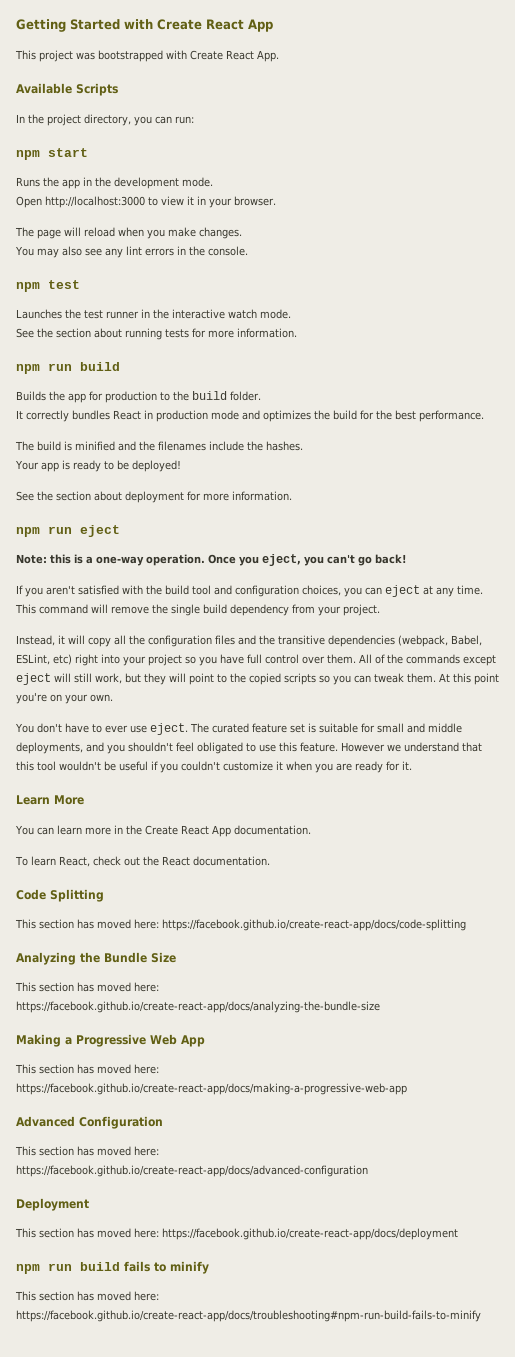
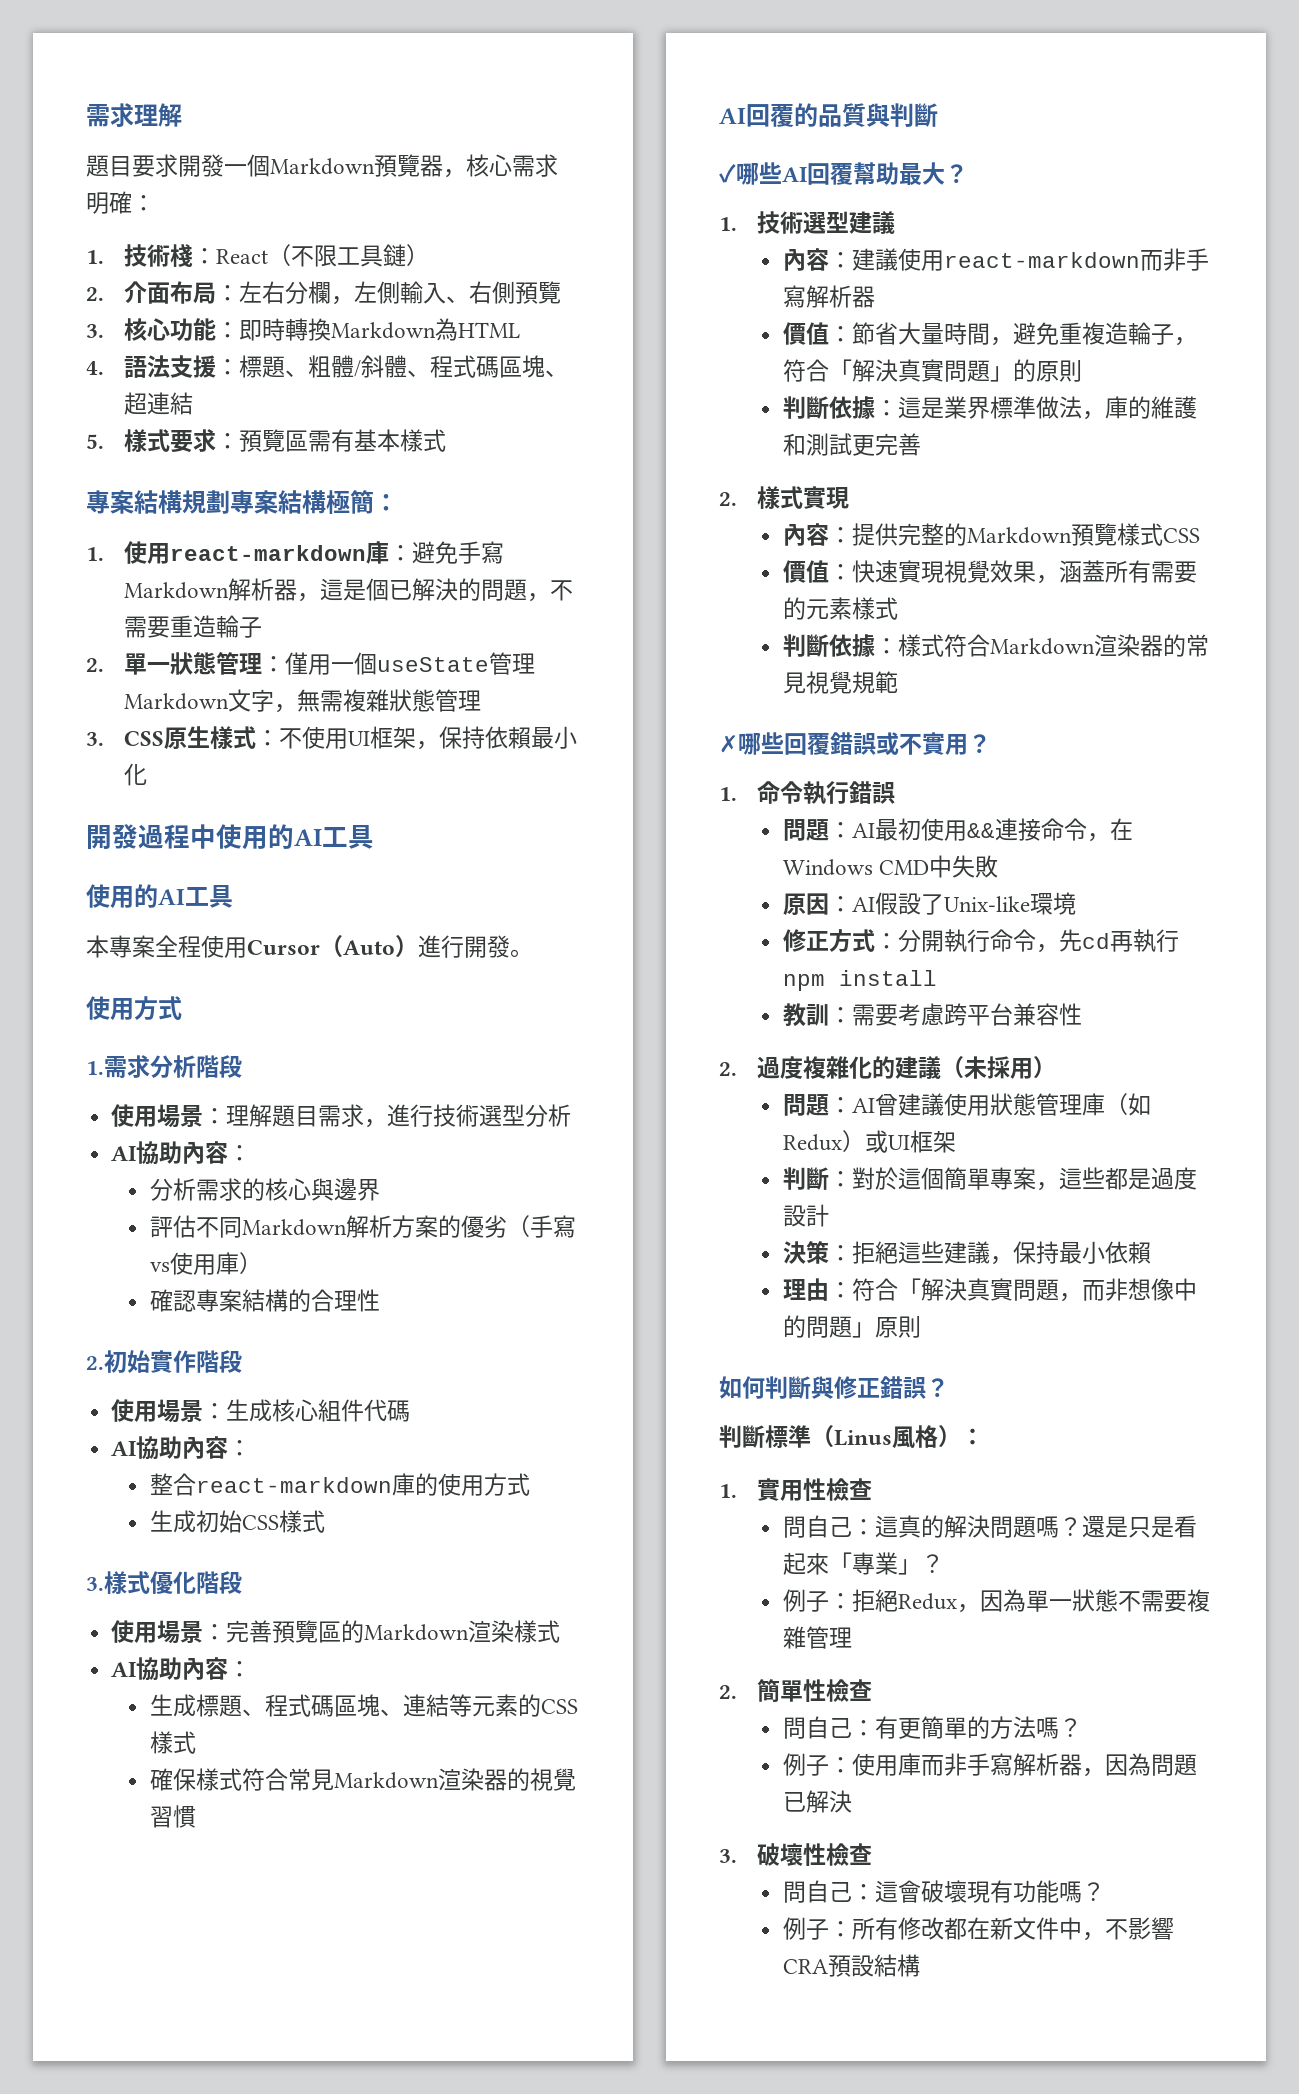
- Getting Started with Create React App
- This project was bootstrapped with Create React App.
- Available Scripts
- In the project directory, you can run:
- npm start
- Runs the app in the development mode.
- Open http://localhost:3000 to view it in your browser.
- The page will reload when you make changes.
- You may also see any lint errors in the console.
- npm test
- Launches the test runner in the interactive watch mode.
- See the section about running tests for more information.
- npm run build
- Builds the app for production to the build folder.
- It correctly bundles React in production mode and optimizes the build for the best performance.
- The build is minified and the filenames include the hashes.
- Your app is ready to be deployed!
- See the section about deployment for more information.
- npm run eject
- Note: this is a one-way operation. Once you eject, you can't go back!
- If you aren't satisfied with the build tool and configuration choices, you can eject at any time. This command will remove the single build dependency from your project.
- Instead, it will copy all the configuration files and the transitive dependencies (webpack, Babel, ESLint, etc) right into your project so you have full control over them. All of the commands except eject will still work, but they will point to the copied scripts so you can tweak them. At this point you're on your own.
- You don't have to ever use eject. The curated feature set is suitable for small and middle deployments, and you shouldn't feel obligated to use this feature. However we understand that this tool wouldn't be useful if you couldn't customize it when you are ready for it.
- Learn More
- You can learn more in the Create React App documentation.
- To learn React, check out the React documentation.
- Code Splitting
- This section has moved here: https://facebook.github.io/create-react-app/docs/code-splitting
- Analyzing the Bundle Size
- This section has moved here: https://facebook.github.io/create-react-app/docs/analyzing-the-bundle-size
- Making a Progressive Web App
- This section has moved here: https://facebook.github.io/create-react-app/docs/making-a-progressive-web-app
- Advanced Configuration
- This section has moved here: https://facebook.github.io/create-react-app/docs/advanced-configuration
- Deployment
- This section has moved here: https://facebook.github.io/create-react-app/docs/deployment
- npm run build fails to minify
- This section has moved here: https://facebook.github.io/create-react-app/docs/troubleshooting#npm-run-build-fails-to-minify
+ 需求理解
+ 題目要求開發一個Markdown預覽器，核心需求明確：
+ 1.技術棧：React（不限工具鏈）
+ 2.介面布局：左右分欄，左側輸入、右側預覽
+ 3.核心功能：即時轉換Markdown為HTML
+ 4.語法支援：標題、粗體/斜體、程式碼區塊、超連結
+ 5.樣式要求：預覽區需有基本樣式
+ 專案結構規劃專案結構極簡：
+ 1.使用react-markdown庫：避免手寫Markdown解析器，這是個已解決的問題，不需要重造輪子
+ 2.單一狀態管理：僅用一個useState管理Markdown文字，無需複雜狀態管理
+ 3. CSS原生樣式：不使用UI框架，保持依賴最小化
+ 開發過程中使用的AI工具
+ 使用的AI工具
+ 本專案全程使用Cursor（Auto）進行開發。
+ 使用方式
+ 1.需求分析階段
+ 使用場景：理解題目需求，進行技術選型分析
+ AI協助內容：
+ 分析需求的核心與邊界
+ 評估不同Markdown解析方案的優劣（手寫vs使用庫）
+ 確認專案結構的合理性
+ 2.初始實作階段
+ 使用場景：生成核心組件代碼
+ AI協助內容：
+ 整合react-markdown庫的使用方式
+ 生成初始CSS樣式
+ 3.樣式優化階段
+ 使用場景：完善預覽區的Markdown渲染樣式
+ AI協助內容：
+ 生成標題、程式碼區塊、連結等元素的CSS樣式
+ 確保樣式符合常見Markdown渲染器的視覺習慣
+ AI回覆的品質與判斷
+ ✓哪些AI回覆幫助最大？
+ 1.技術選型建議
+ 內容：建議使用react-markdown而非手寫解析器
+ 價值：節省大量時間，避免重複造輪子，符合「解決真實問題」的原則
+ 判斷依據：這是業界標準做法，庫的維護和測試更完善
+ 2.樣式實現
+ 內容：提供完整的Markdown預覽樣式CSS
+ 價值：快速實現視覺效果，涵蓋所有需要的元素樣式
+ 判斷依據：樣式符合Markdown渲染器的常見視覺規範
+ ✗哪些回覆錯誤或不實用？
+ 1.命令執行錯誤
+ 問題：AI最初使用&&連接命令，在Windows CMD中失敗
+ 原因：AI假設了Unix-like環境
+ 修正方式：分開執行命令，先cd再執行npm install
+ 教訓：需要考慮跨平台兼容性
+ 2.過度複雜化的建議（未採用）
+ 問題：AI曾建議使用狀態管理庫（如Redux）或UI框架
+ 判斷：對於這個簡單專案，這些都是過度設計
+ 決策：拒絕這些建議，保持最小依賴
+ 理由：符合「解決真實問題，而非想像中的問題」原則
+ 如何判斷與修正錯誤？
+ 判斷標準（Linus風格）：
+ 1.實用性檢查
+ 問自己：這真的解決問題嗎？還是只是看起來「專業」？
+ 例子：拒絕Redux，因為單一狀態不需要複雜管理
+ 2.簡單性檢查
+ 問自己：有更簡單的方法嗎？
+ 例子：使用庫而非手寫解析器，因為問題已解決
+ 3.破壞性檢查
+ 問自己：這會破壞現有功能嗎？
+ 例子：所有修改都在新文件中，不影響CRA預設結構

